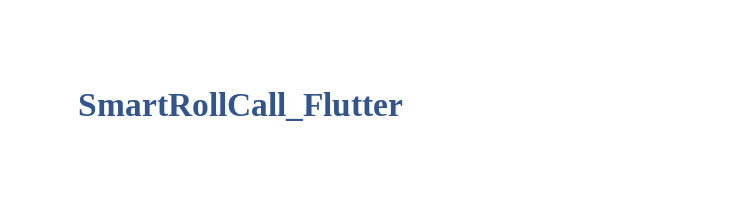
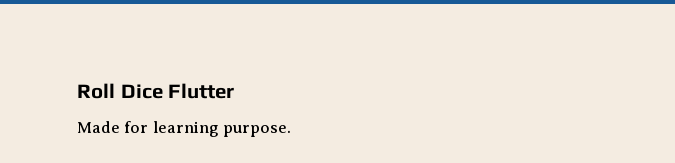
- SmartRollCall_Flutter
+ Roll Dice Flutter
+ Made for learning purpose.

